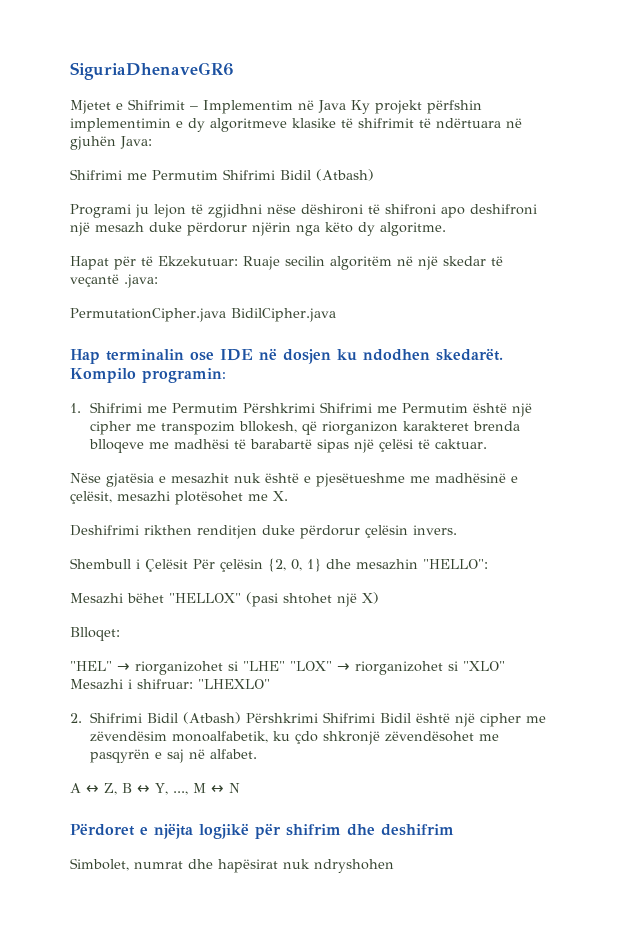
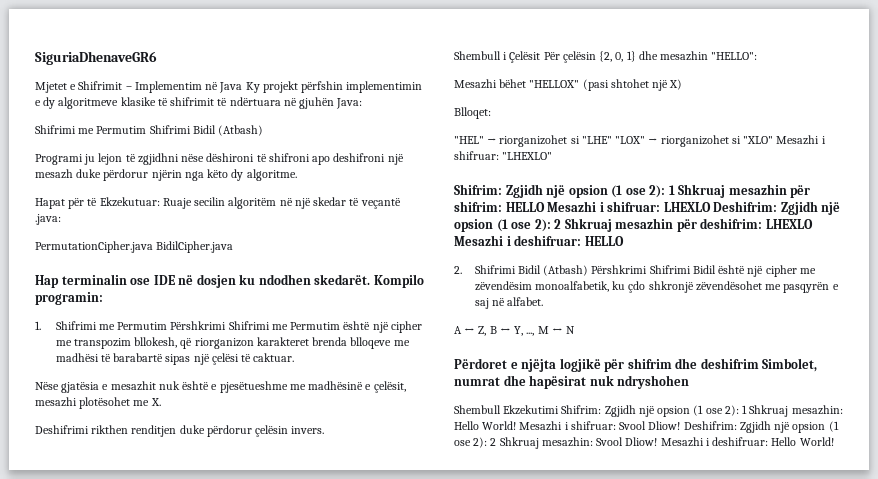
+ Shifrim: Zgjidh një opsion (1 ose 2): 1 Shkruaj mesazhin për shifrim: HELLO Mesazhi i shifruar: LHEXLO Deshifrim: Zgjidh një opsion (1 ose 2): 2 Shkruaj mesazhin për deshifrim: LHEXLO Mesazhi i deshifruar: HELLO
- Përdoret e njëjta logjikë për shifrim dhe deshifrim
- Simbolet, numrat dhe hapësirat nuk ndryshohen
+ Përdoret e njëjta logjikë për shifrim dhe deshifrim Simbolet, numrat dhe hapësirat nuk ndryshohen
+ Shembull Ekzekutimi Shifrim: Zgjidh një opsion (1 ose 2): 1 Shkruaj mesazhin: Hello World! Mesazhi i shifruar: Svool Dliow! Deshifrim: Zgjidh një opsion (1 ose 2): 2 Shkruaj mesazhin: Svool Dliow! Mesazhi i deshifruar: Hello World!

